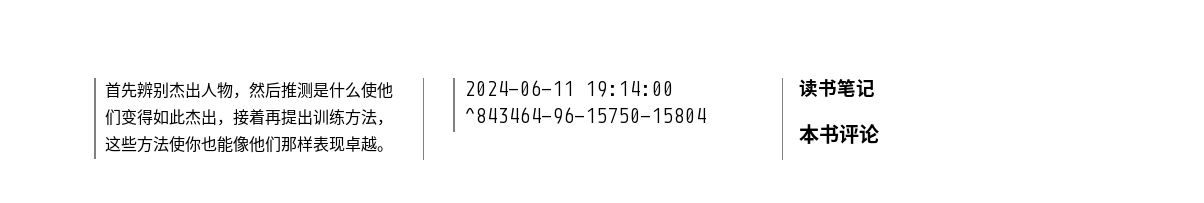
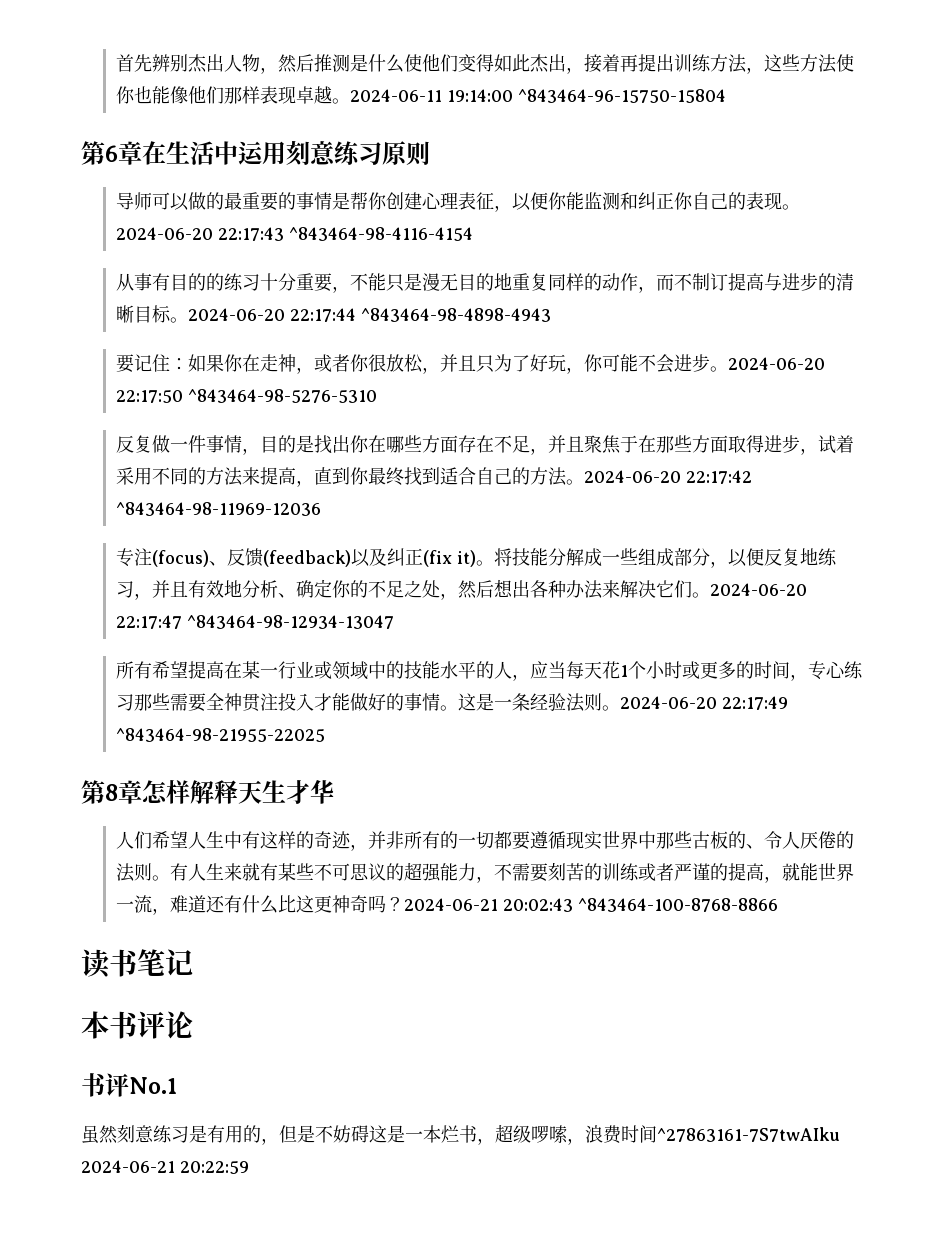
+ 第6章在生活中运用刻意练习原则
+ 导师可以做的最重要的事情是帮你创建心理表征，以便你能监测和纠正你自己的表现。2024-06-20 22:17:43 ^843464-98-4116-4154
+ 从事有目的的练习十分重要，不能只是漫无目的地重复同样的动作，而不制订提高与进步的清晰目标。2024-06-20 22:17:44 ^843464-98-4898-4943
+ 要记住：如果你在走神，或者你很放松，并且只为了好玩，你可能不会进步。2024-06-20 22:17:50 ^843464-98-5276-5310
+ 反复做一件事情，目的是找出你在哪些方面存在不足，并且聚焦于在那些方面取得进步，试着采用不同的方法来提高，直到你最终找到适合自己的方法。2024-06-20 22:17:42 ^843464-98-11969-12036
+ 专注(focus)、反馈(feedback)以及纠正(fix it)。将技能分解成一些组成部分，以便反复地练习，并且有效地分析、确定你的不足之处，然后想出各种办法来解决它们。2024-06-20 22:17:47 ^843464-98-12934-13047
+ 所有希望提高在某一行业或领域中的技能水平的人，应当每天花1个小时或更多的时间，专心练习那些需要全神贯注投入才能做好的事情。这是一条经验法则。2024-06-20 22:17:49 ^843464-98-21955-22025
+ 第8章怎样解释天生才华
+ 人们希望人生中有这样的奇迹，并非所有的一切都要遵循现实世界中那些古板的、令人厌倦的法则。有人生来就有某些不可思议的超强能力，不需要刻苦的训练或者严谨的提高，就能世界一流，难道还有什么比这更神奇吗？2024-06-21 20:02:43 ^843464-100-8768-8866
  读书笔记
  本书评论
+ 书评No.1
+ 虽然刻意练习是有用的，但是不妨碍这是一本烂书，超级啰嗦，浪费时间^27863161-7S7twAIku 2024-06-21 20:22:59

